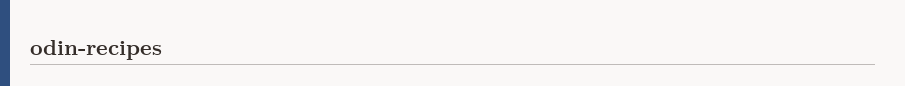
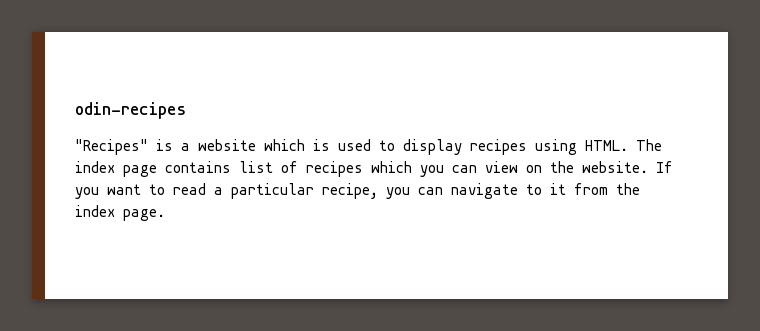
+ "Recipes" is a website which is used to display recipes using HTML. The index page contains list of recipes which you can view on the website. If you want to read a particular recipe, you can navigate to it from the index page.

